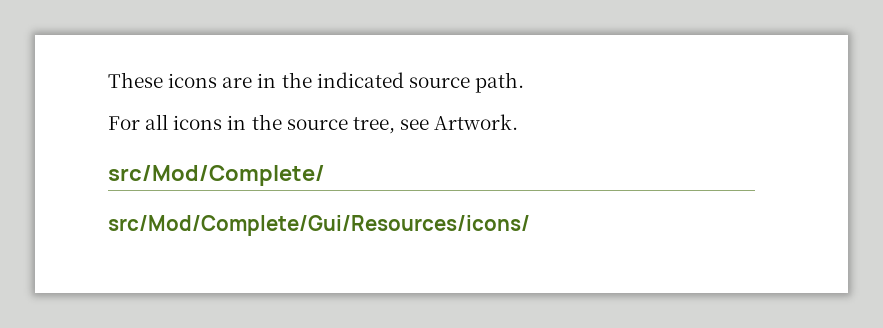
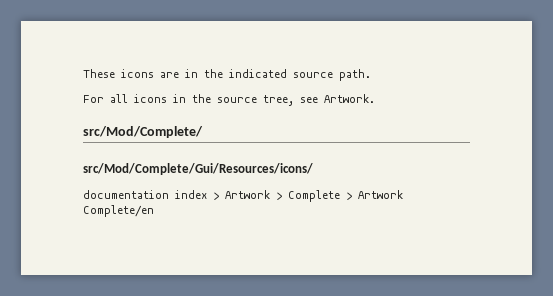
+ documentation index > Artwork > Complete > Artwork Complete/en

